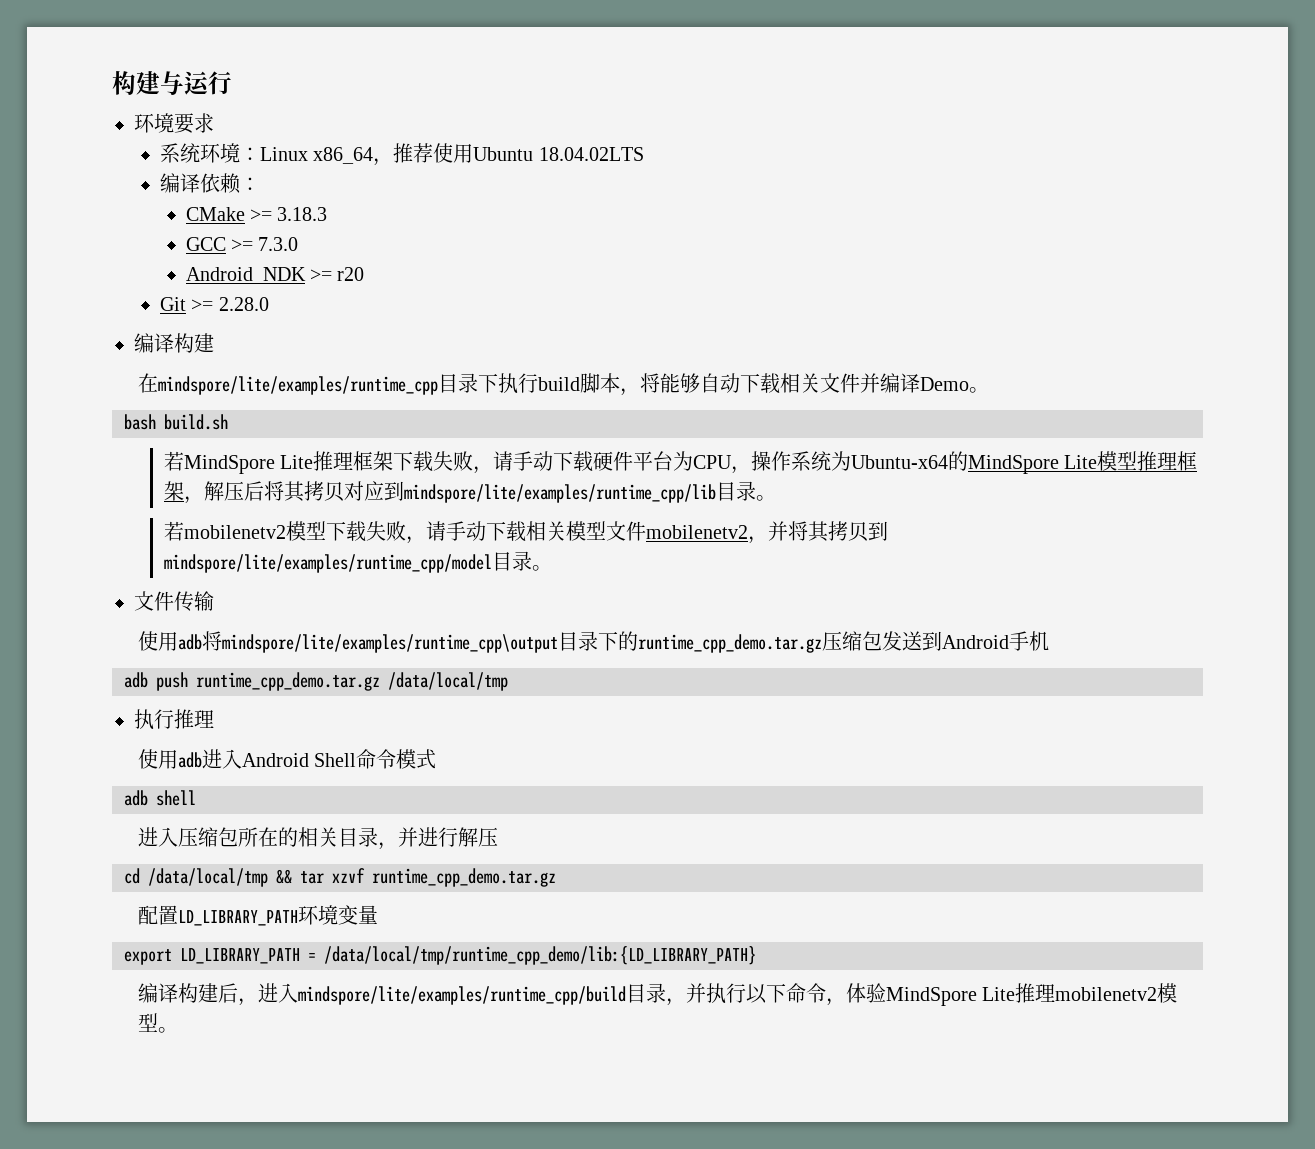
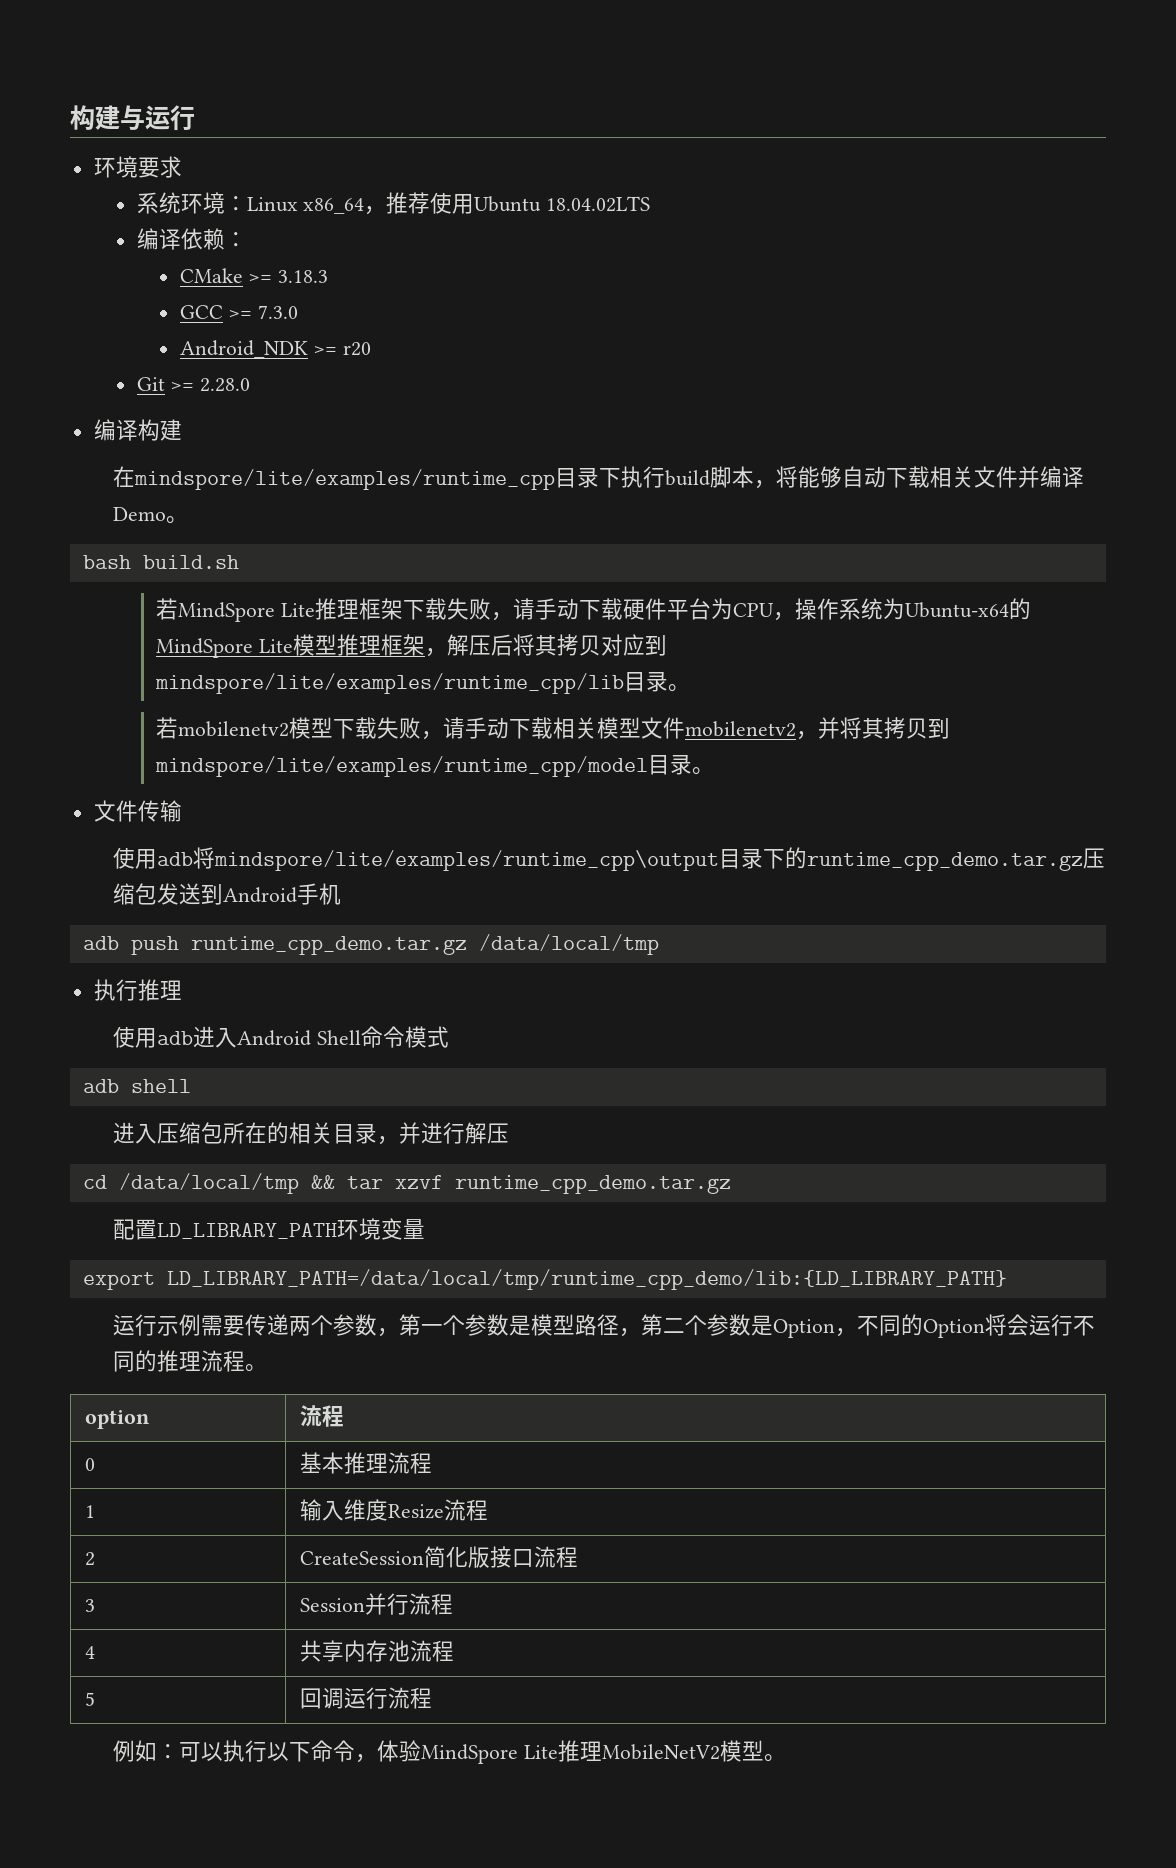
- export LD_LIBRARY_PATH = /data/local/tmp/runtime_cpp_demo/lib:{LD_LIBRARY_PATH}
- 编译构建后，进入mindspore/lite/examples/runtime_cpp/build目录，并执行以下命令，体验MindSpore Lite推理mobilenetv2模型。
+ export LD_LIBRARY_PATH=/data/local/tmp/runtime_cpp_demo/lib:{LD_LIBRARY_PATH}
+ 运行示例需要传递两个参数，第一个参数是模型路径，第二个参数是Option，不同的Option将会运行不同的推理流程。
+ option | 流程
+ 0 | 基本推理流程
+ 1 | 输入维度Resize流程
+ 2 | CreateSession简化版接口流程
+ 3 | Session并行流程
+ 4 | 共享内存池流程
+ 5 | 回调运行流程
+ 例如：可以执行以下命令，体验MindSpore Lite推理MobileNetV2模型。

